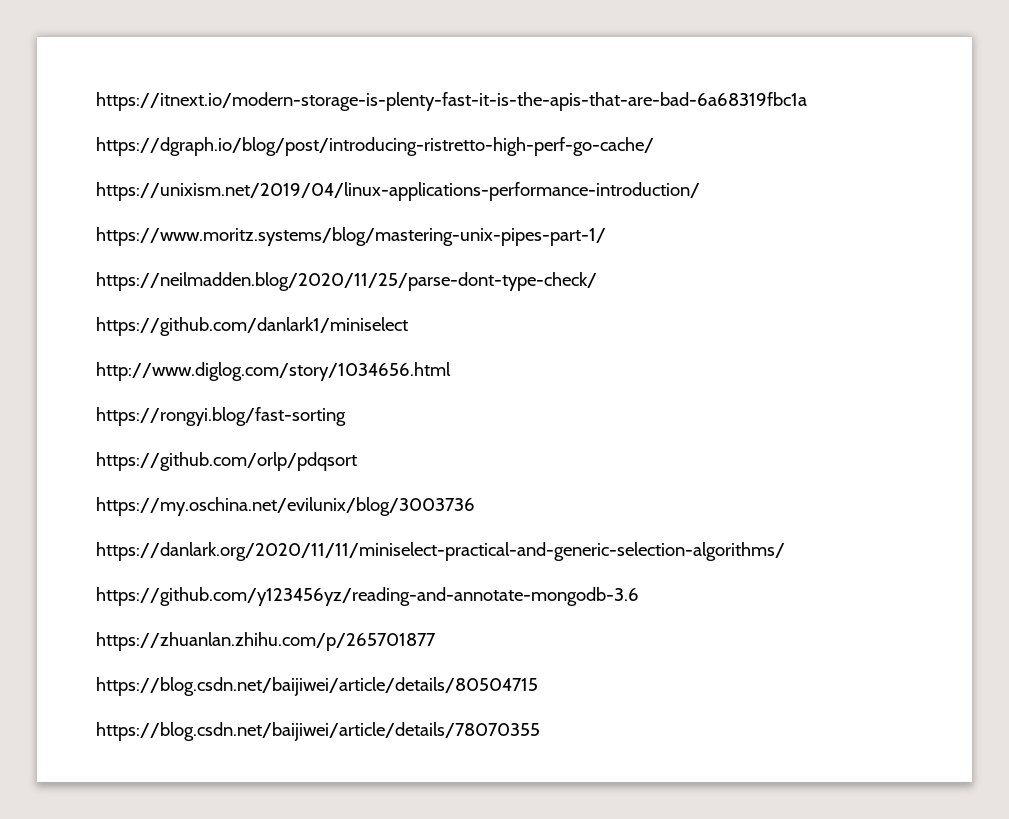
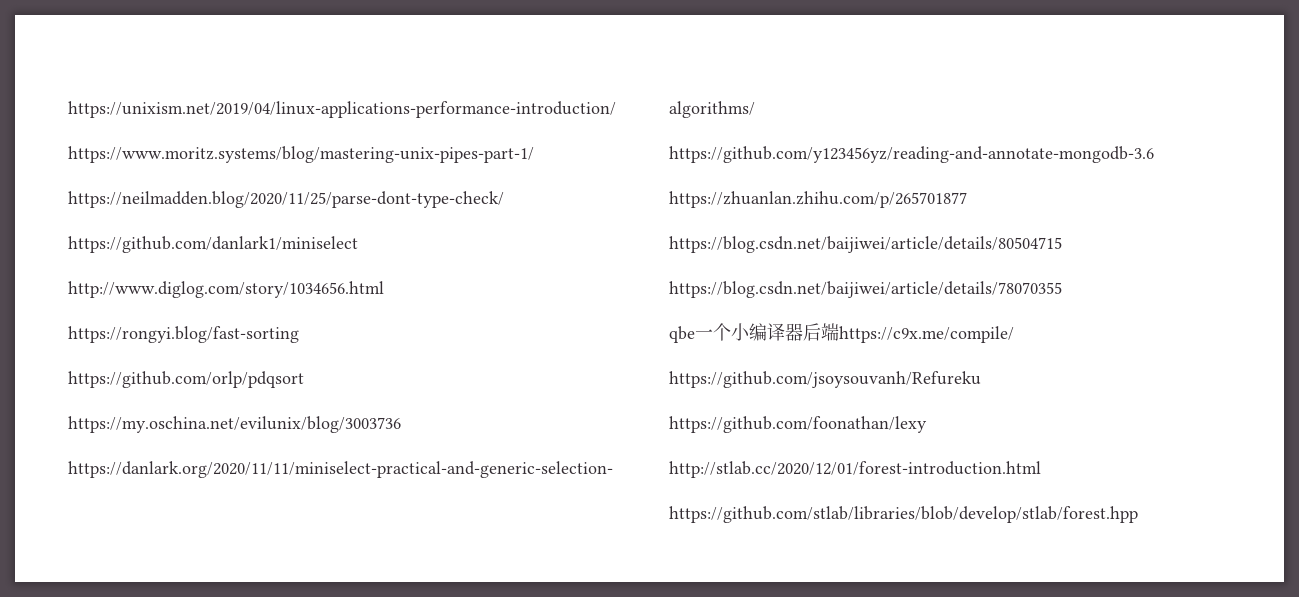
- https://itnext.io/modern-storage-is-plenty-fast-it-is-the-apis-that-are-bad-6a68319fbc1a
- https://dgraph.io/blog/post/introducing-ristretto-high-perf-go-cache/
+ qbe一个小编译器后端https://c9x.me/compile/
+ https://github.com/jsoysouvanh/Refureku
+ https://github.com/foonathan/lexy
+ http://stlab.cc/2020/12/01/forest-introduction.html
+ https://github.com/stlab/libraries/blob/develop/stlab/forest.hpp

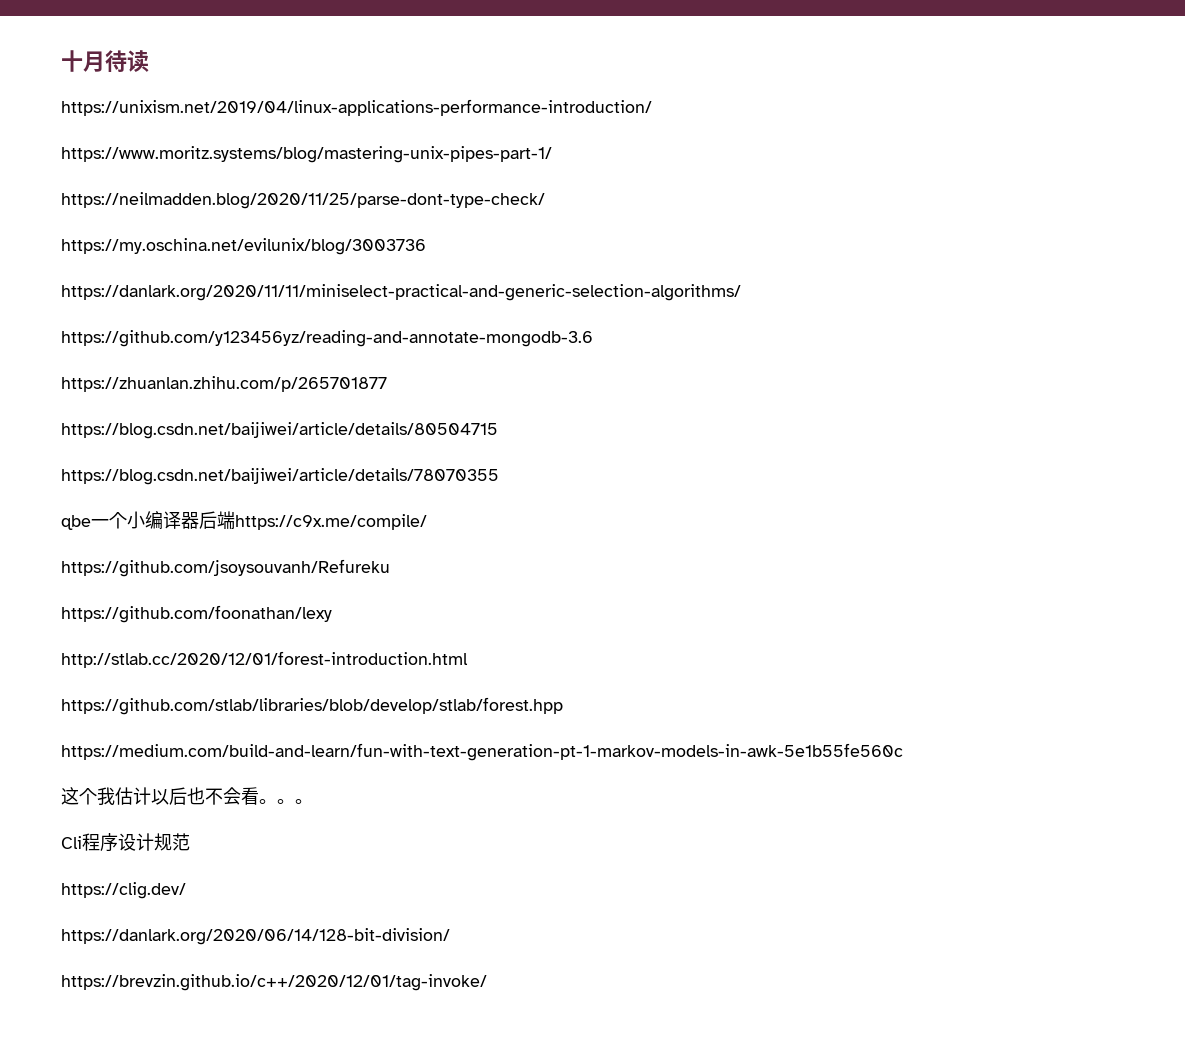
+ 十月待读
- https://github.com/danlark1/miniselect
- http://www.diglog.com/story/1034656.html
- https://rongyi.blog/fast-sorting
- https://github.com/orlp/pdqsort
+ https://medium.com/build-and-learn/fun-with-text-generation-pt-1-markov-models-in-awk-5e1b55fe560c
+ 这个我估计以后也不会看。。。
+ Cli程序设计规范
+ https://clig.dev/
+ https://danlark.org/2020/06/14/128-bit-division/
+ https://brevzin.github.io/c++/2020/12/01/tag-invoke/

